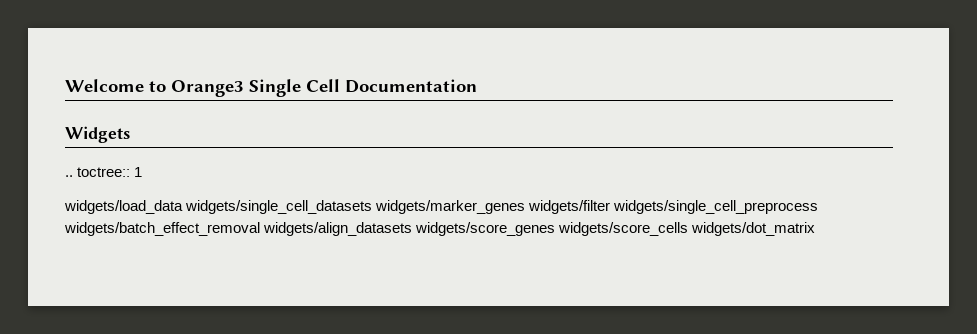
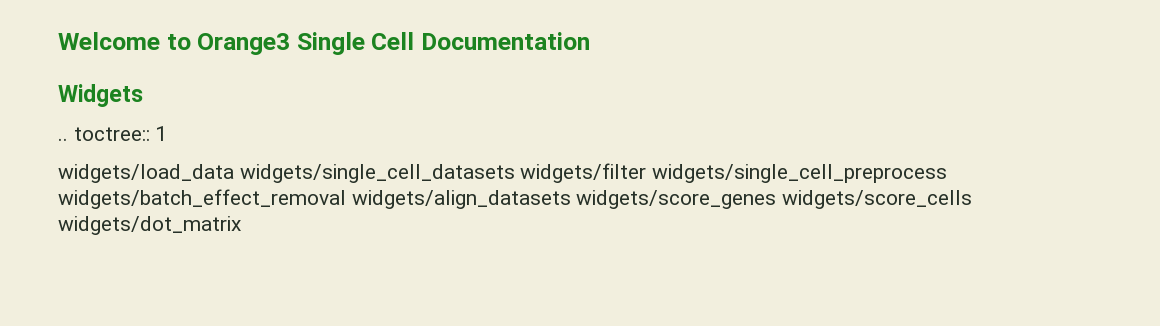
- widgets/load_data widgets/single_cell_datasets widgets/marker_genes widgets/filter widgets/single_cell_preprocess widgets/batch_effect_removal widgets/align_datasets widgets/score_genes widgets/score_cells widgets/dot_matrix
+ widgets/load_data widgets/single_cell_datasets widgets/filter widgets/single_cell_preprocess widgets/batch_effect_removal widgets/align_datasets widgets/score_genes widgets/score_cells widgets/dot_matrix

